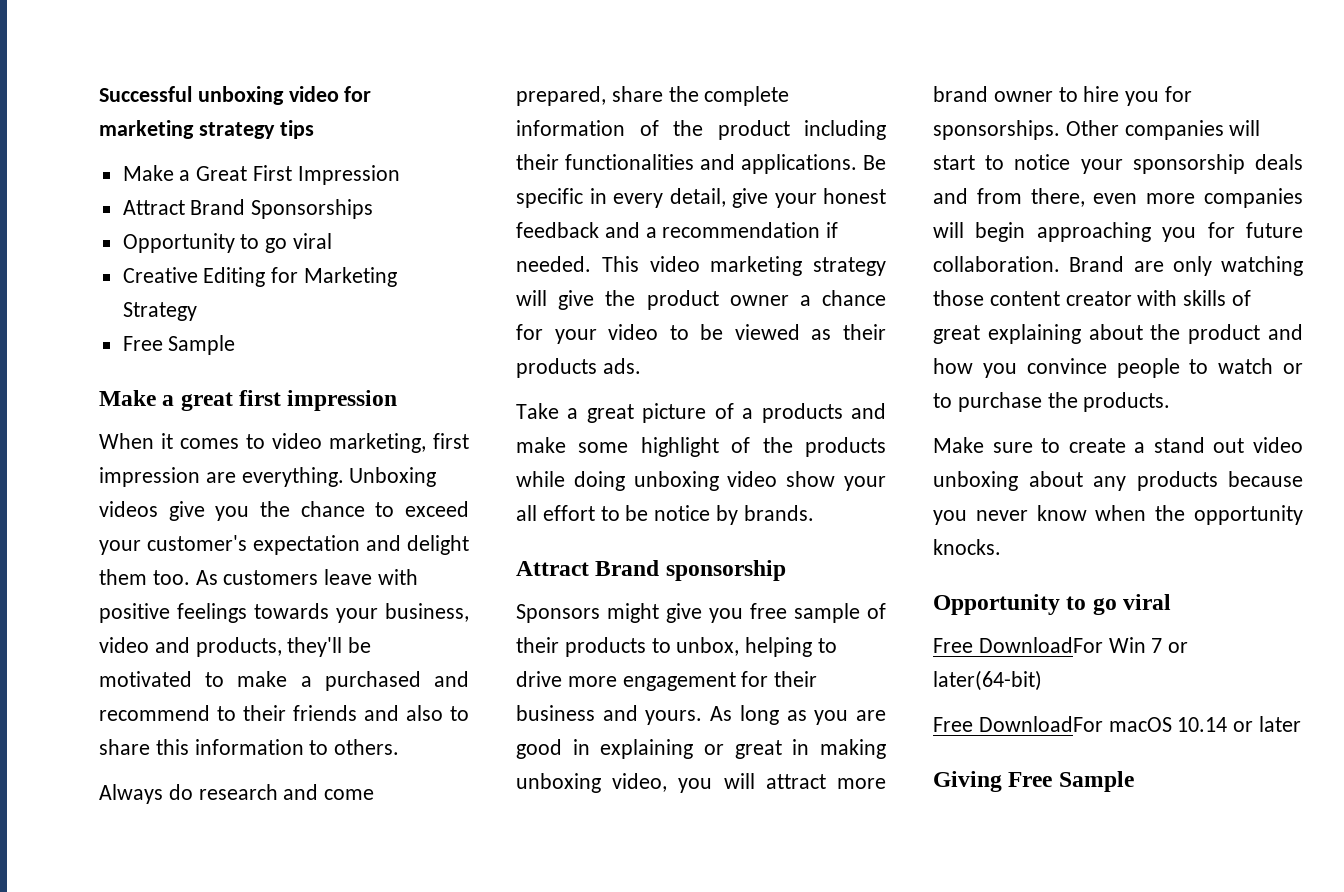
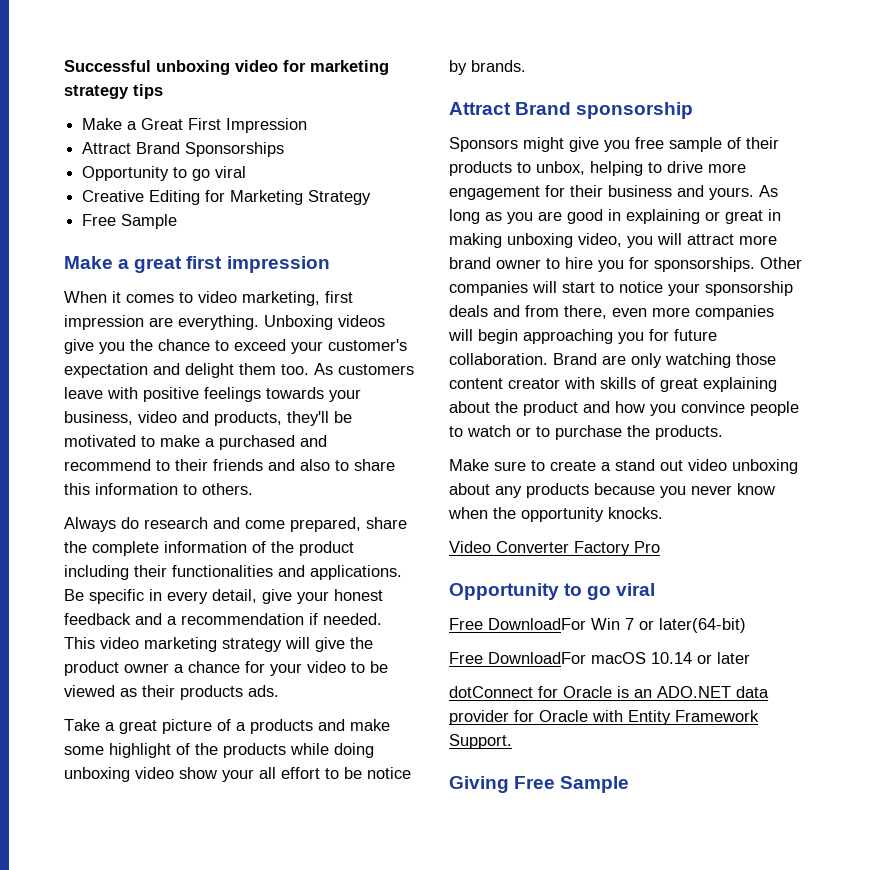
+ Video Converter Factory Pro
+ dotConnect for Oracle is an ADO.NET data provider for Oracle with Entity Framework Support.

